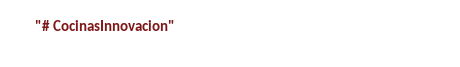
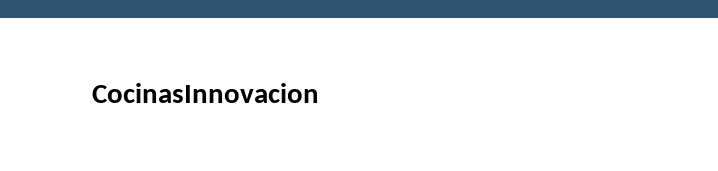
- "# CocinasInnovacion"
+ CocinasInnovacion

